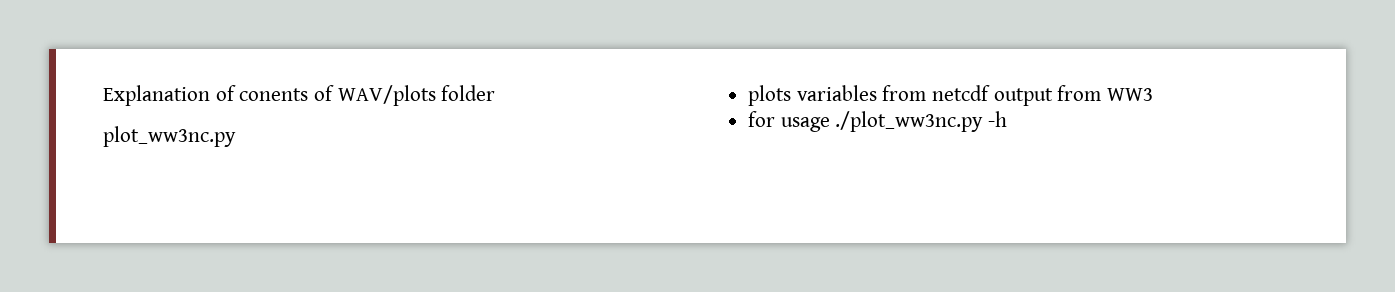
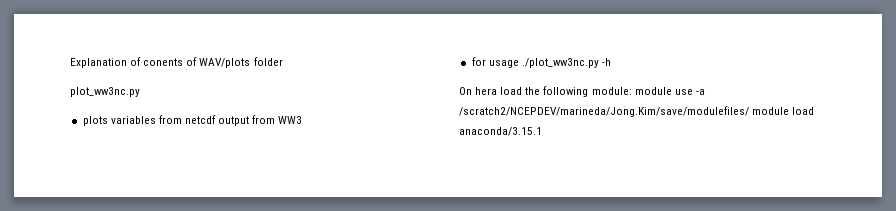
+ On hera load the following module: module use -a /scratch2/NCEPDEV/marineda/Jong.Kim/save/modulefiles/ module load anaconda/3.15.1

